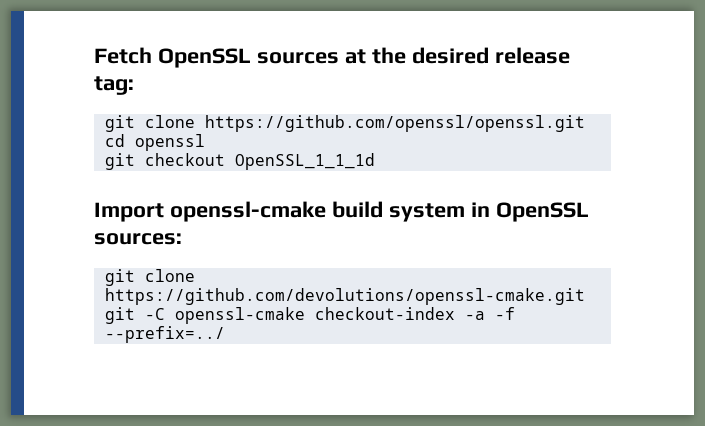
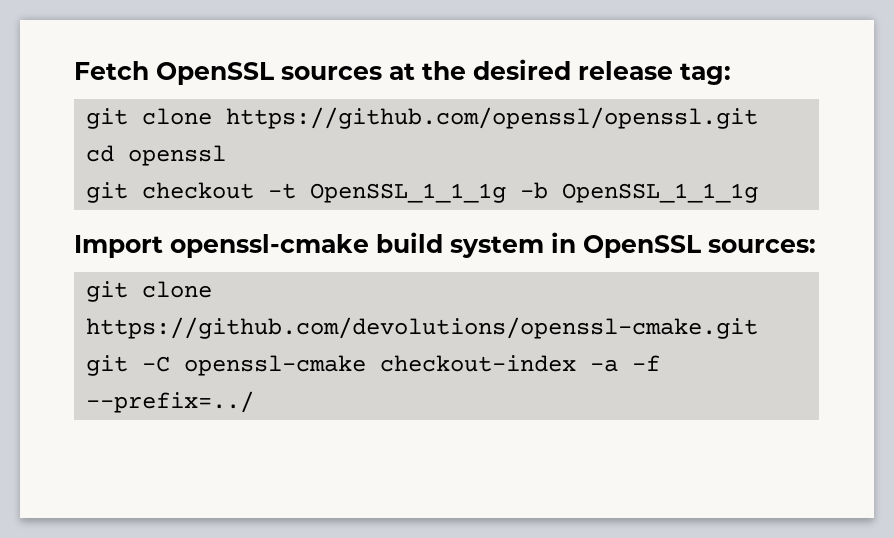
- git checkout OpenSSL_1_1_1d
+ git checkout -t OpenSSL_1_1_1g -b OpenSSL_1_1_1g

